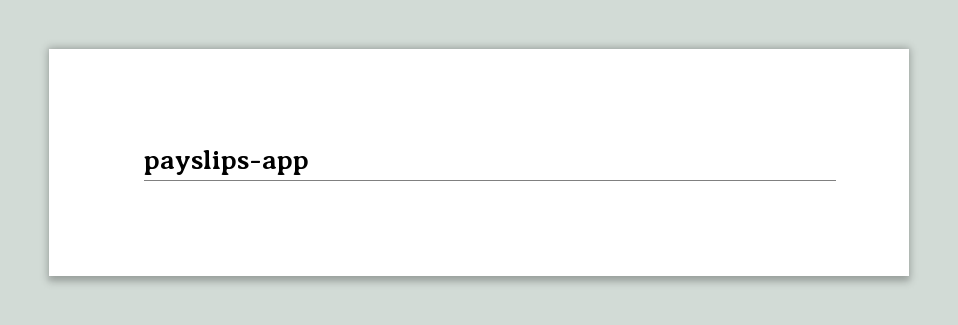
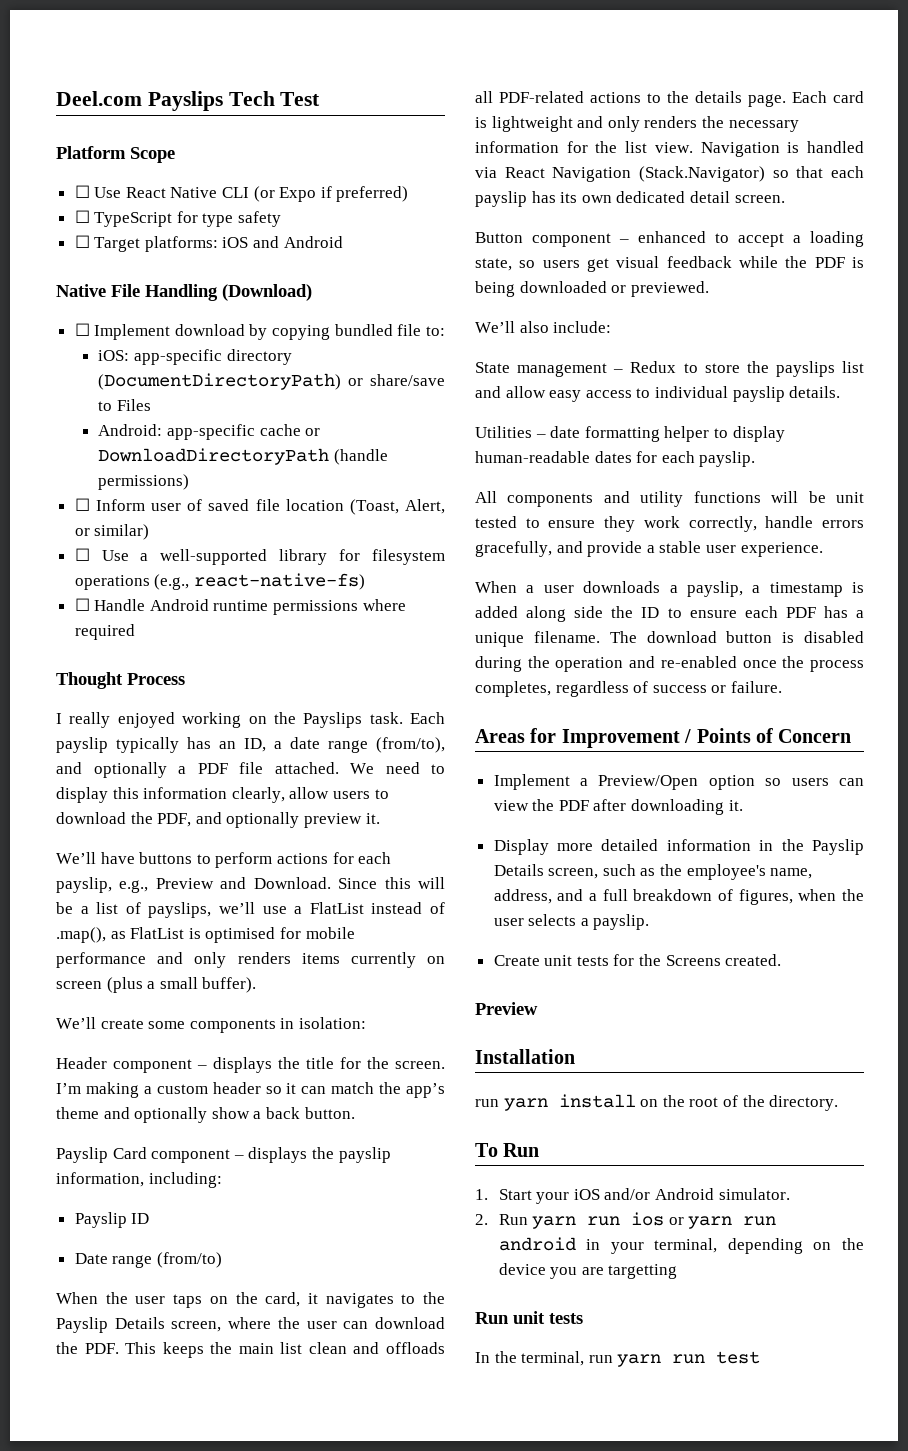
- payslips-app
+ Deel.com Payslips Tech Test
+ Platform Scope
+ ☐ Use React Native CLI (or Expo if preferred)
+ ☐ TypeScript for type safety
+ ☐ Target platforms: iOS and Android
+ Native File Handling (Download)
+ ☐ Implement download by copying bundled file to:
+ iOS: app-specific directory (DocumentDirectoryPath) or share/save to Files
+ Android: app-specific cache or DownloadDirectoryPath (handle permissions)
+ ☐ Inform user of saved file location (Toast, Alert, or similar)
+ ☐ Use a well-supported library for filesystem operations (e.g., react-native-fs)
+ ☐ Handle Android runtime permissions where required
+ Thought Process
+ I really enjoyed working on the Payslips task. Each payslip typically has an ID, a date range (from/to), and optionally a PDF file attached. We need to display this information clearly, allow users to download the PDF, and optionally preview it.
+ We’ll have buttons to perform actions for each payslip, e.g., Preview and Download. Since this will be a list of payslips, we’ll use a FlatList instead of .map(), as FlatList is optimised for mobile performance and only renders items currently on screen (plus a small buffer).
+ We’ll create some components in isolation:
+ Header component – displays the title for the screen. I’m making a custom header so it can match the app’s theme and optionally show a back button.
+ Payslip Card component – displays the payslip information, including:
+ Payslip ID
+ Date range (from/to)
+ When the user taps on the card, it navigates to the Payslip Details screen, where the user can download the PDF. This keeps the main list clean and offloads all PDF-related actions to the details page. Each card is lightweight and only renders the necessary information for the list view. Navigation is handled via React Navigation (Stack.Navigator) so that each payslip has its own dedicated detail screen.
+ Button component – enhanced to accept a loading state, so users get visual feedback while the PDF is being downloaded or previewed.
+ We’ll also include:
+ State management – Redux to store the payslips list and allow easy access to individual payslip details.
+ Utilities – date formatting helper to display human-readable dates for each payslip.
+ All components and utility functions will be unit tested to ensure they work correctly, handle errors gracefully, and provide a stable user experience.
+ When a user downloads a payslip, a timestamp is added along side the ID to ensure each PDF has a unique filename. The download button is disabled during the operation and re-enabled once the process completes, regardless of success or failure.
+ Areas for Improvement / Points of Concern
+ Implement a Preview/Open option so users can view the PDF after downloading it.
+ Display more detailed information in the Payslip Details screen, such as the employee's name, address, and a full breakdown of figures, when the user selects a payslip.
+ Create unit tests for the Screens created.
+ Preview
+ Installation
+ run yarn install on the root of the directory.
+ To Run
+ 1. Start your iOS and/or Android simulator.
+ 2. Run yarn run ios or yarn run android in your terminal, depending on the device you are targetting
+ Run unit tests
+ In the terminal, run yarn run test

